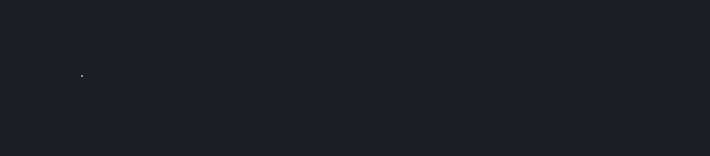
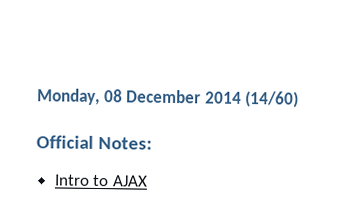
- .
+ Monday, 08 December 2014 (14/60)
+ Official Notes:
+ Intro to AJAX

